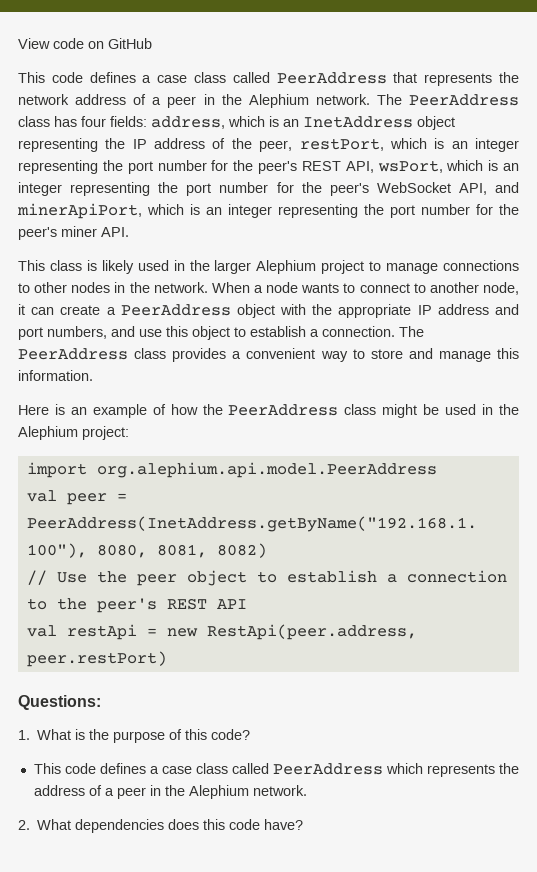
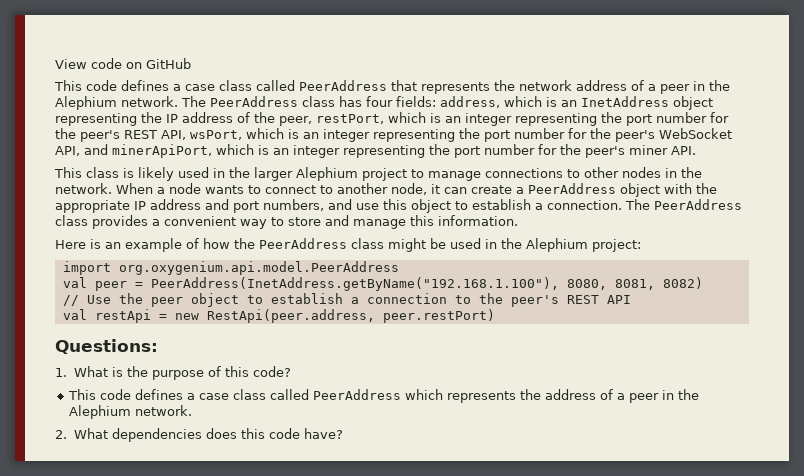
- import org.alephium.api.model.PeerAddress
+ import org.oxygenium.api.model.PeerAddress

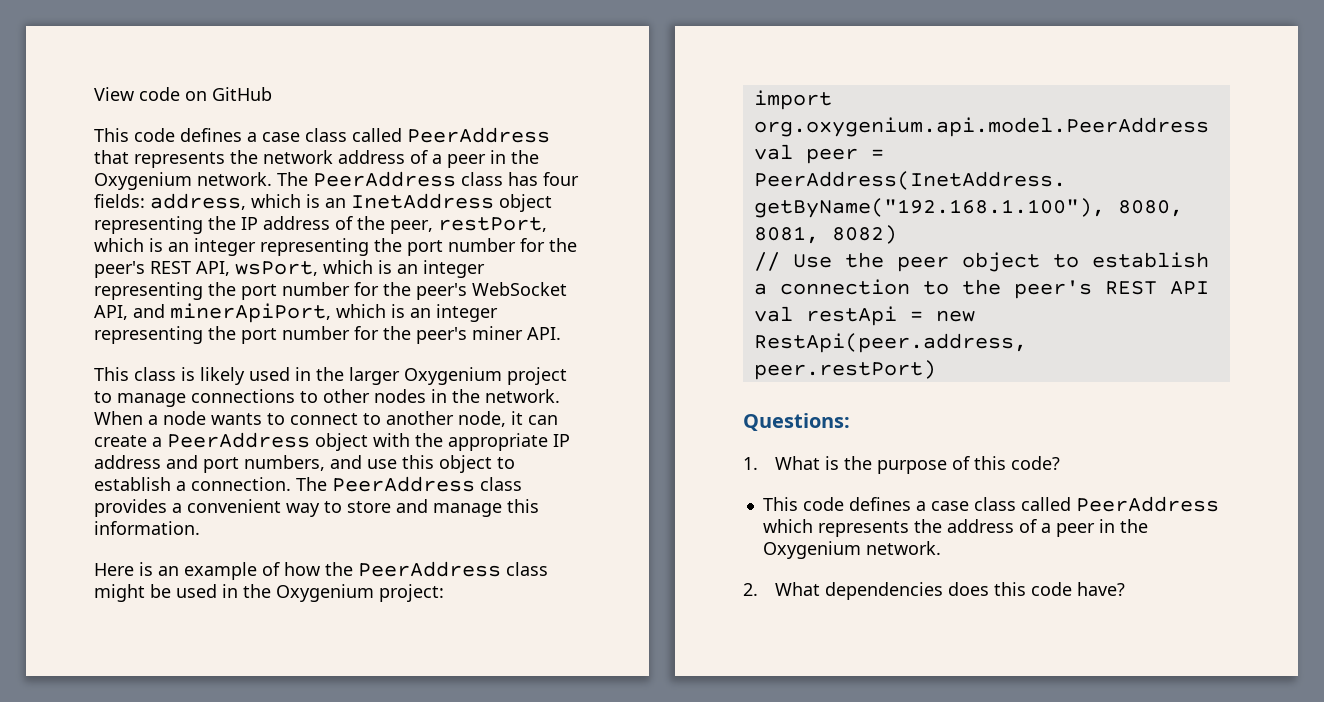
- This code defines a case class called PeerAddress that represents the network address of a peer in the Alephium network.
+ This code defines a case class called PeerAddress that represents the network address of a peer in the Oxygenium network.
- This class is likely used in the larger Alephium project to manage connections to other nodes in the network.
+ This class is likely used in the larger Oxygenium project to manage connections to other nodes in the network.
- Here is an example of how the PeerAddress class might be used in the Alephium project:
+ Here is an example of how the PeerAddress class might be used in the Oxygenium project:
- This code defines a case class called PeerAddress which represents the address of a peer in the Alephium network.
+ This code defines a case class called PeerAddress which represents the address of a peer in the Oxygenium network.

